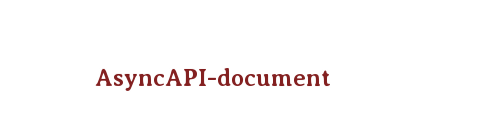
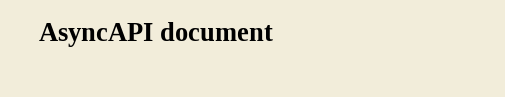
- AsyncAPI-document
+ AsyncAPI document

